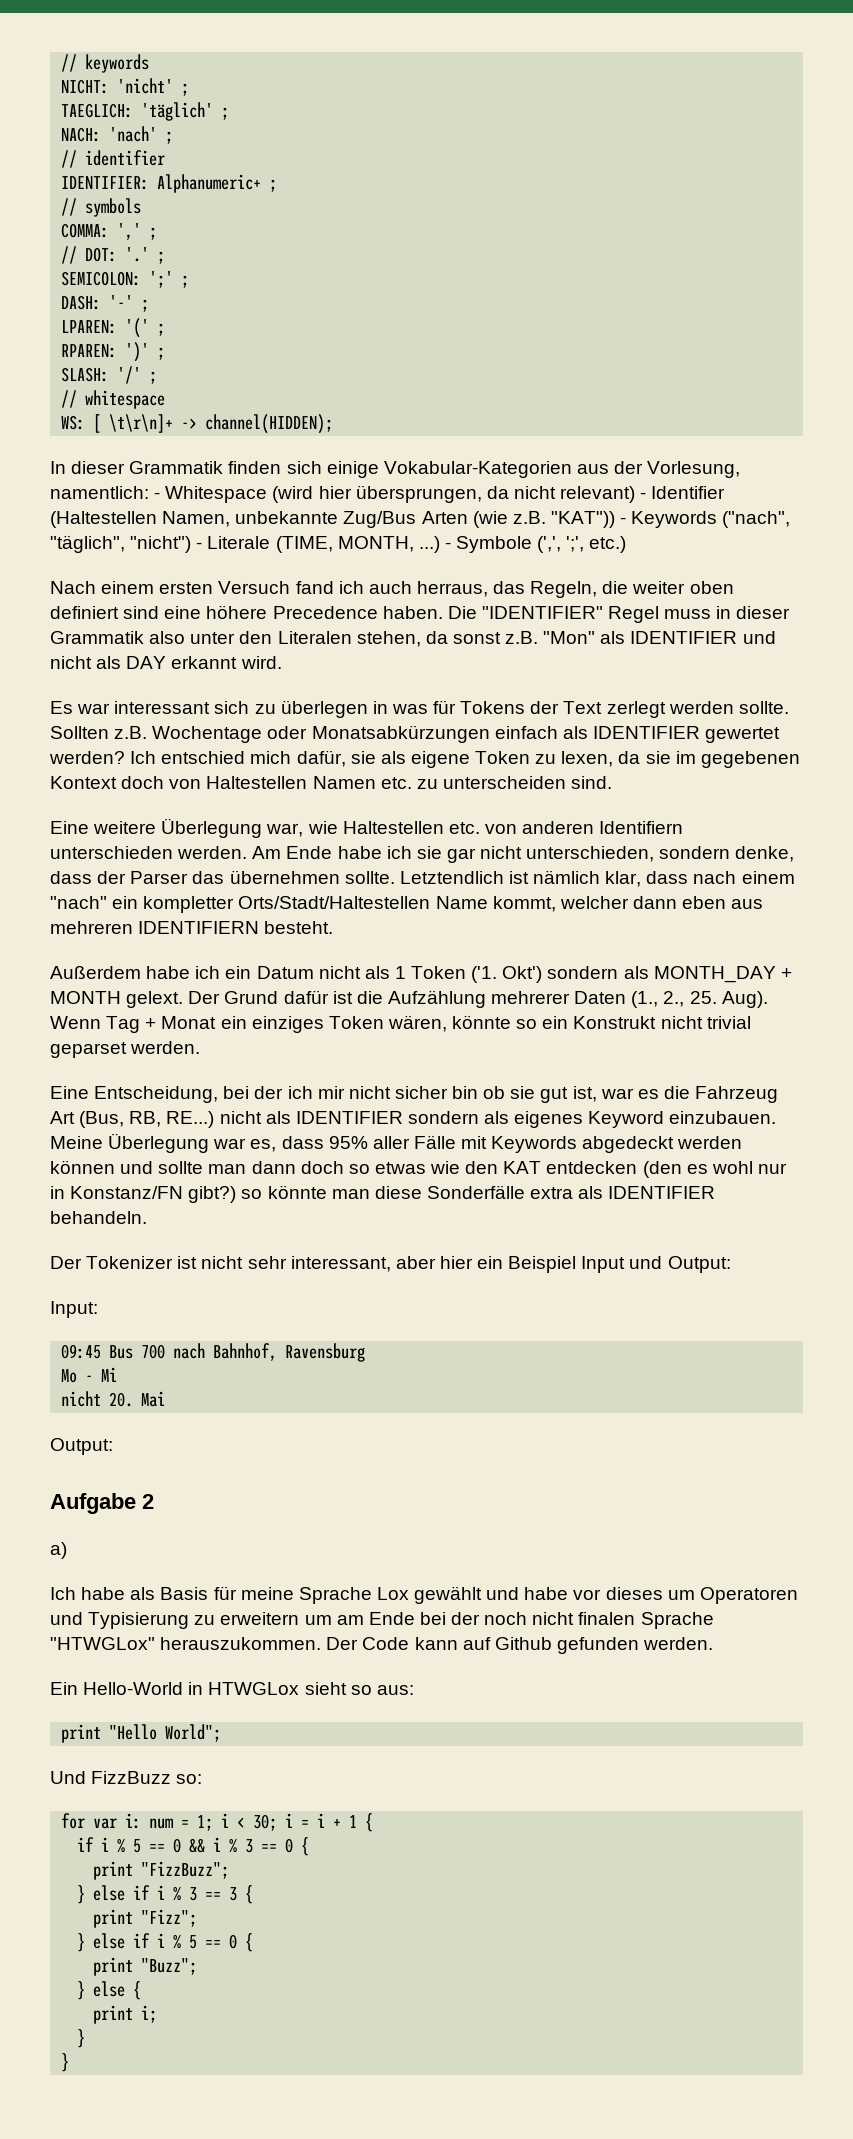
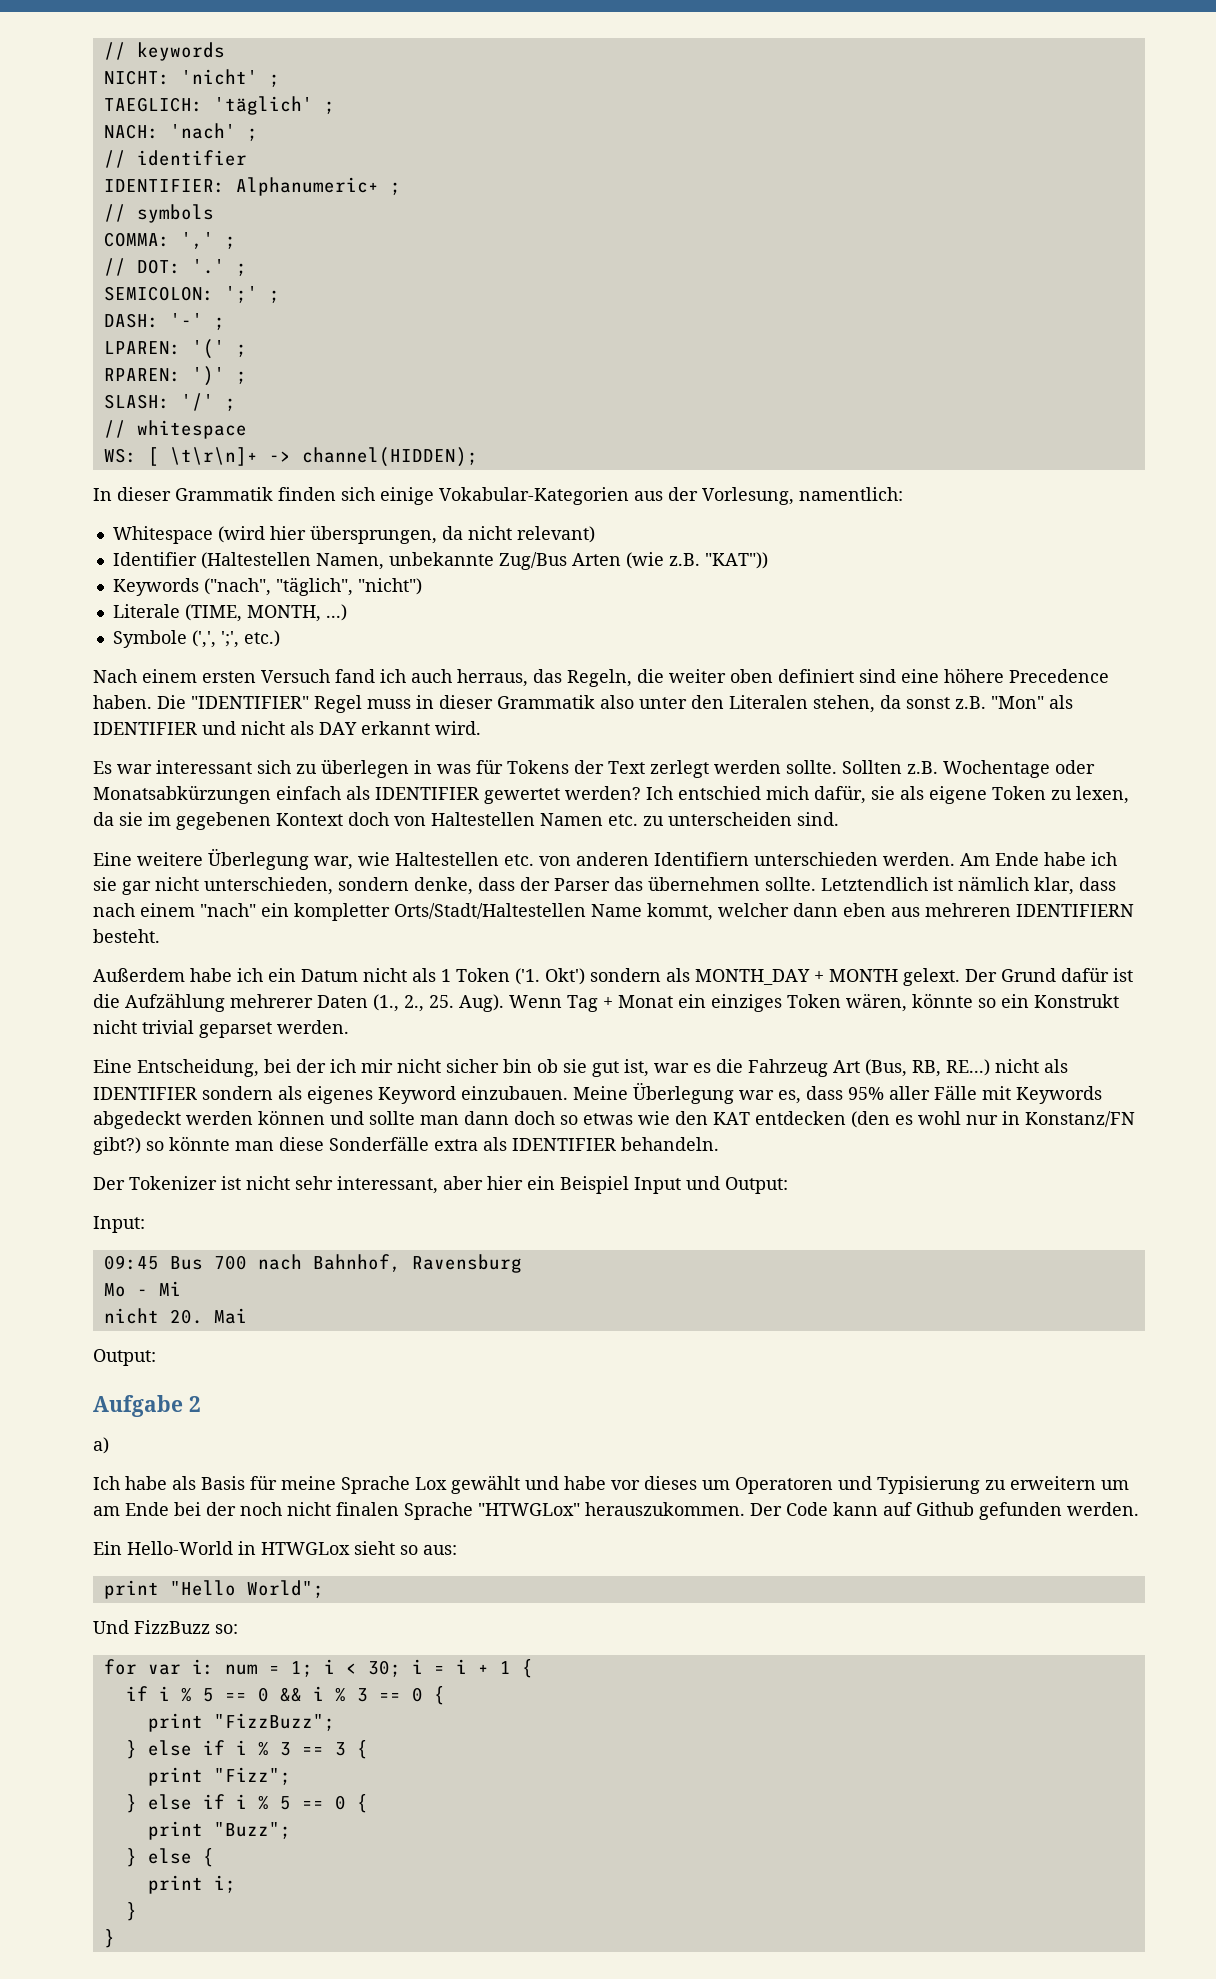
- In dieser Grammatik finden sich einige Vokabular-Kategorien aus der Vorlesung, namentlich: - Whitespace (wird hier übersprungen, da nicht relevant) - Identifier (Haltestellen Namen, unbekannte Zug/Bus Arten (wie z.B. "KAT")) - Keywords ("nach", "täglich", "nicht") - Literale (TIME, MONTH, ...) - Symbole (',', ';', etc.)
+ In dieser Grammatik finden sich einige Vokabular-Kategorien aus der Vorlesung, namentlich:
+ Whitespace (wird hier übersprungen, da nicht relevant)
+ Identifier (Haltestellen Namen, unbekannte Zug/Bus Arten (wie z.B. "KAT"))
+ Keywords ("nach", "täglich", "nicht")
+ Literale (TIME, MONTH, ...)
+ Symbole (',', ';', etc.)

